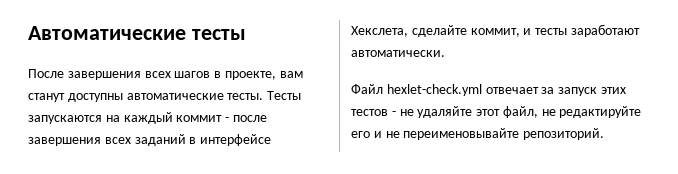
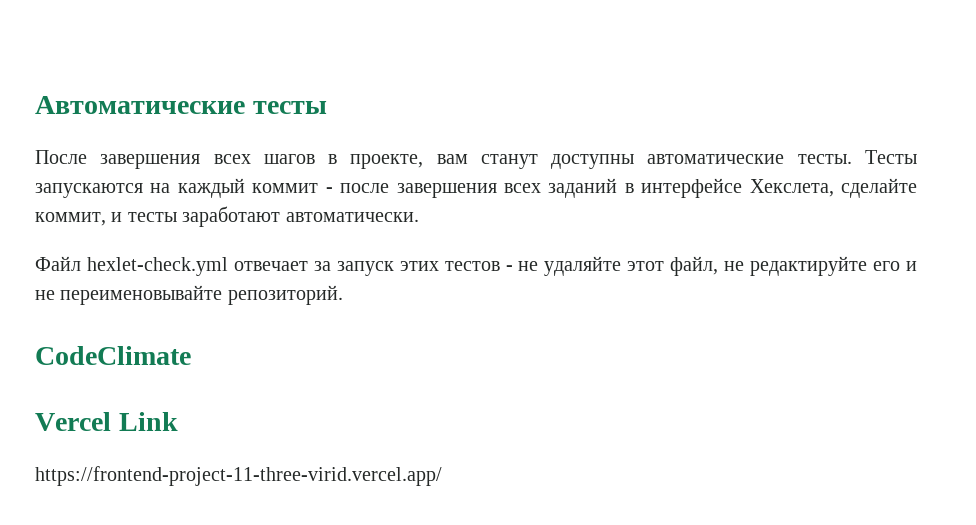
+ CodeClimate
+ Vercel Link
+ https://frontend-project-11-three-virid.vercel.app/

